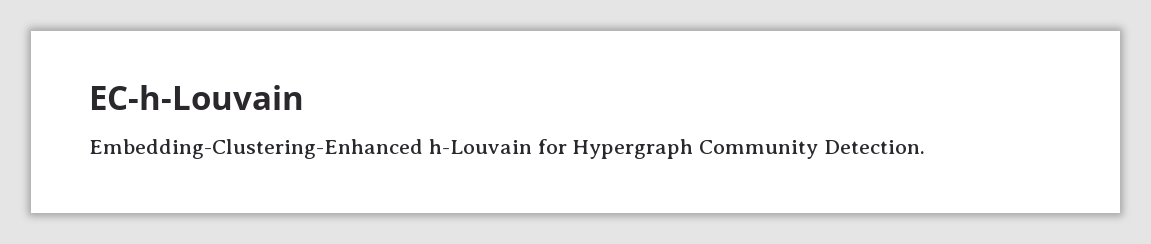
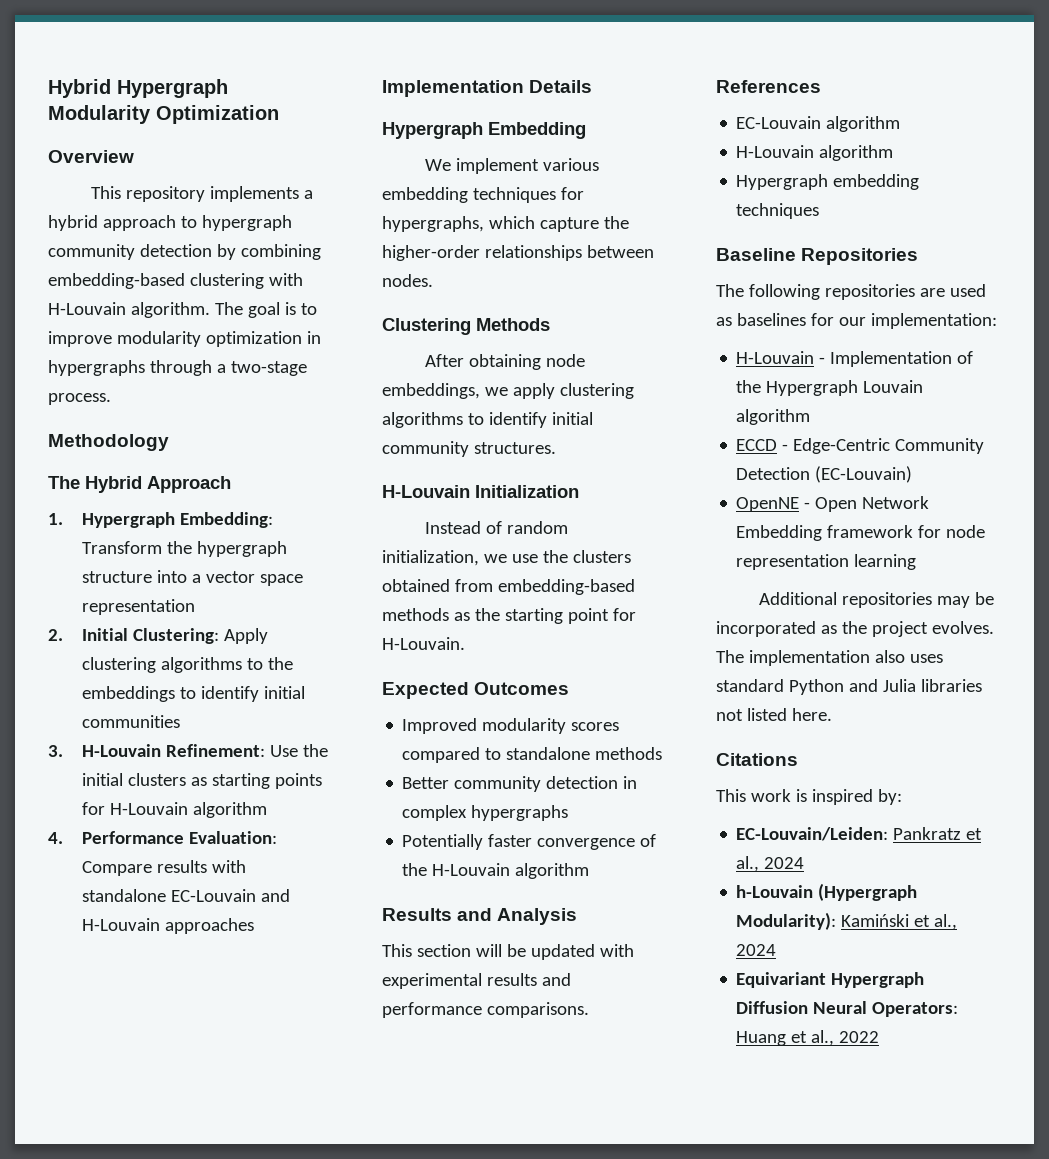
- EC-h-Louvain
- Embedding-Clustering-Enhanced h-Louvain for Hypergraph Community Detection.
+ Hybrid Hypergraph Modularity Optimization
+ Overview
+ This repository implements a hybrid approach to hypergraph community detection by combining embedding-based clustering with H-Louvain algorithm. The goal is to improve modularity optimization in hypergraphs through a two-stage process.
+ Methodology
+ The Hybrid Approach
+ 1. Hypergraph Embedding: Transform the hypergraph structure into a vector space representation
+ 2. Initial Clustering: Apply clustering algorithms to the embeddings to identify initial communities
+ 3. H-Louvain Refinement: Use the initial clusters as starting points for H-Louvain algorithm
+ 4. Performance Evaluation: Compare results with standalone EC-Louvain and H-Louvain approaches
+ Implementation Details
+ Hypergraph Embedding
+ We implement various embedding techniques for hypergraphs, which capture the higher-order relationships between nodes.
+ Clustering Methods
+ After obtaining node embeddings, we apply clustering algorithms to identify initial community structures.
+ H-Louvain Initialization
+ Instead of random initialization, we use the clusters obtained from embedding-based methods as the starting point for H-Louvain.
+ Expected Outcomes
+ Improved modularity scores compared to standalone methods
+ Better community detection in complex hypergraphs
+ Potentially faster convergence of the H-Louvain algorithm
+ Results and Analysis
+ This section will be updated with experimental results and performance comparisons.
+ References
+ EC-Louvain algorithm
+ H-Louvain algorithm
+ Hypergraph embedding techniques
+ Baseline Repositories
+ The following repositories are used as baselines for our implementation:
+ H-Louvain - Implementation of the Hypergraph Louvain algorithm
+ ECCD - Edge-Centric Community Detection (EC-Louvain)
+ OpenNE - Open Network Embedding framework for node representation learning
+ Additional repositories may be incorporated as the project evolves. The implementation also uses standard Python and Julia libraries not listed here.
+ Citations
+ This work is inspired by:
+ EC-Louvain/Leiden: Pankratz et al., 2024
+ h-Louvain (Hypergraph Modularity): Kamiński et al., 2024
+ Equivariant Hypergraph Diffusion Neural Operators: Huang et al., 2022

